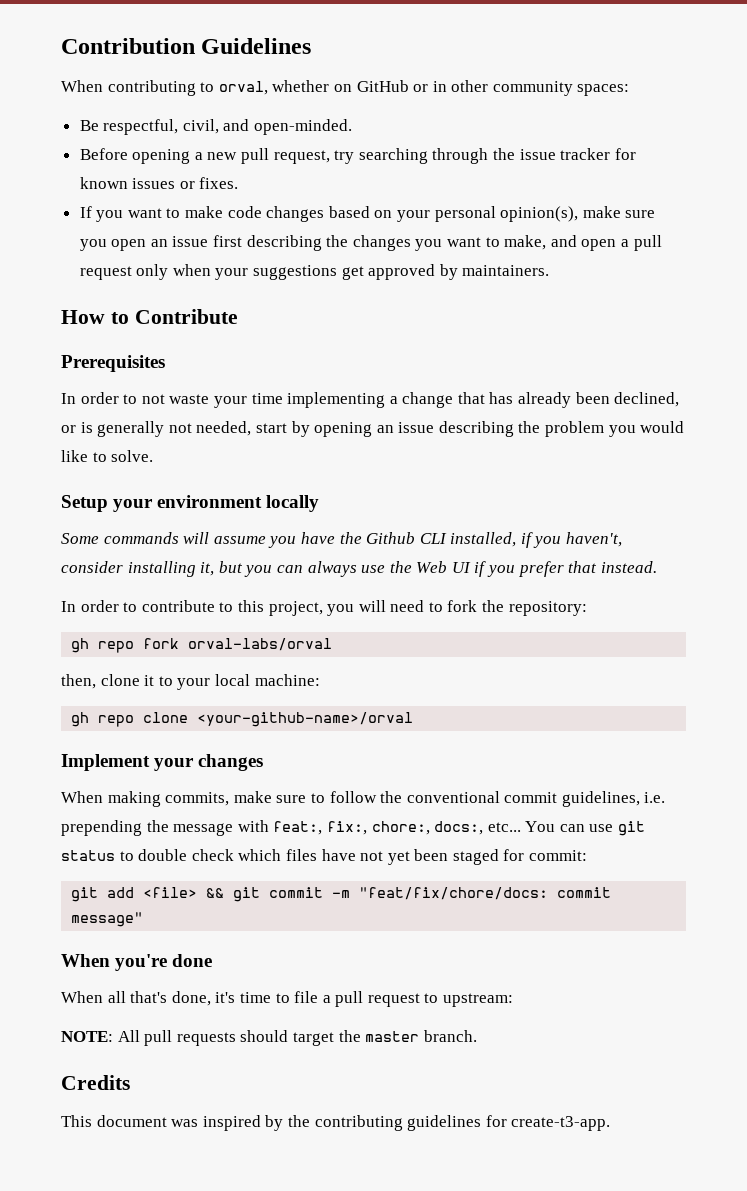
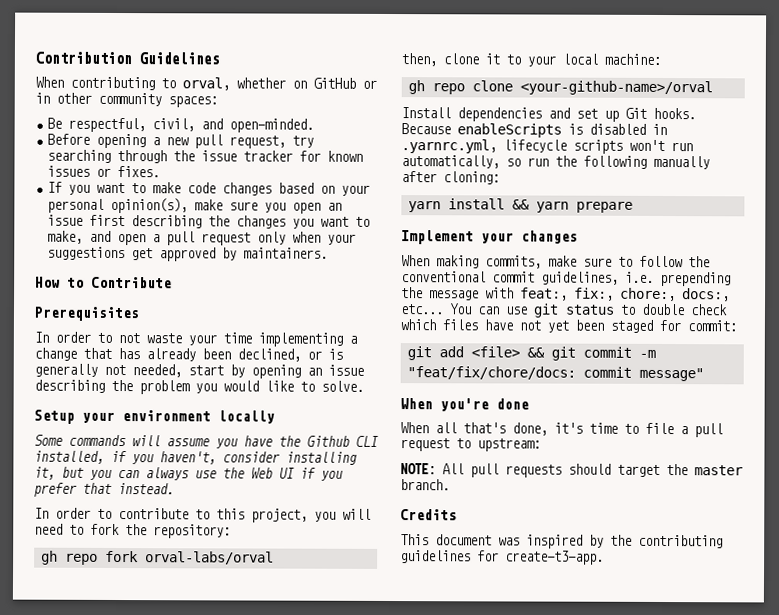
+ Install dependencies and set up Git hooks. Because enableScripts is disabled in .yarnrc.yml, lifecycle scripts won't run automatically, so run the following manually after cloning:
+ yarn install && yarn prepare

